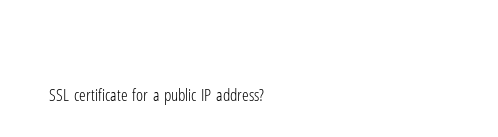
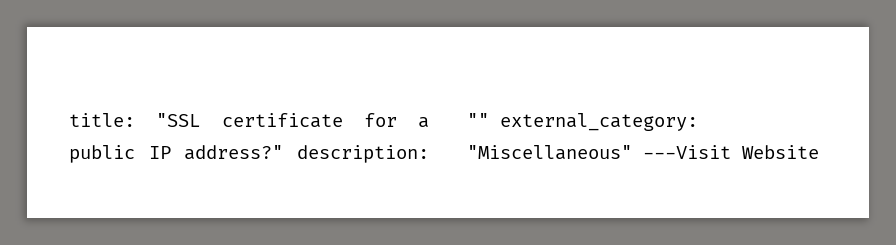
- SSL certificate for a public IP address?
+ title: "SSL certificate for a public IP address?" description: "" external_category: "Miscellaneous" ---Visit Website

